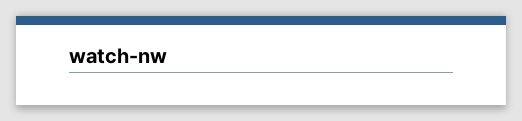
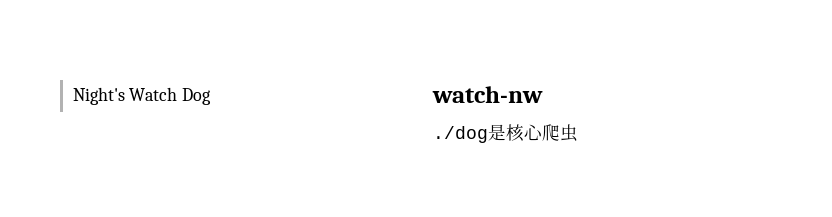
+ Night's Watch Dog
  watch-nw
+ ./dog是核心爬虫

